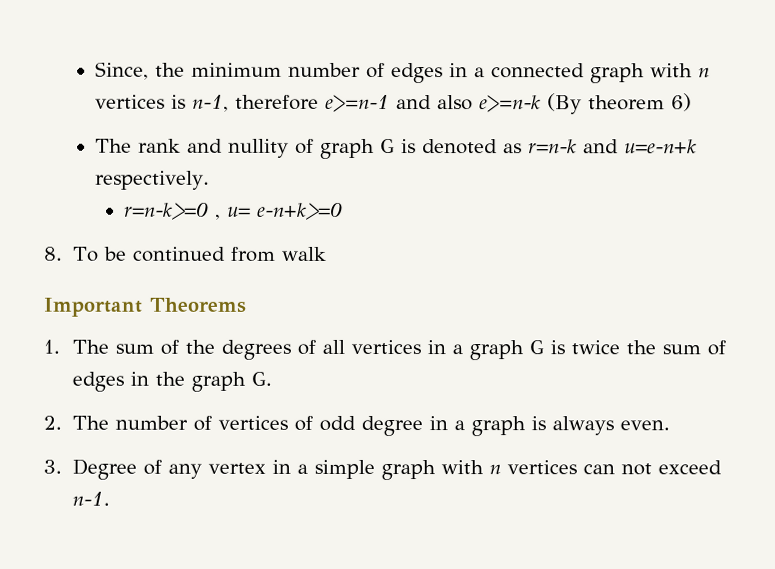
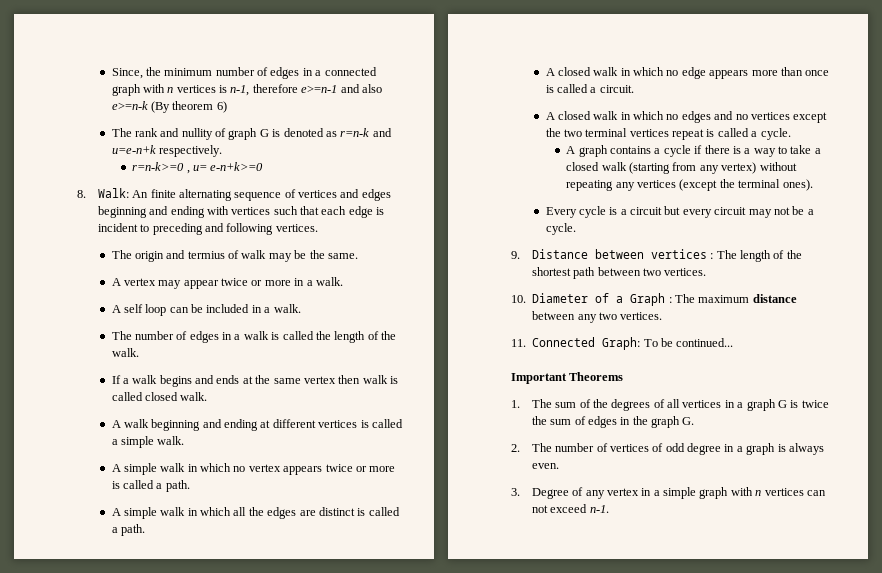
- 8. To be continued from walk
+ 8. Walk: An finite alternating sequence of vertices and edges beginning and ending with vertices such that each edge is incident to preceding and following vertices.
+ The origin and termius of walk may be the same.
+ A vertex may appear twice or more in a walk.
+ A self loop can be included in a walk.
+ The number of edges in a walk is called the length of the walk.
+ If a walk begins and ends at the same vertex then walk is called closed walk.
+ A walk beginning and ending at different vertices is called a simple walk.
+ A simple walk in which no vertex appears twice or more is called a path.
+ A simple walk in which all the edges are distinct is called a path.
+ A closed walk in which no edge appears more than once is called a circuit.
+ A closed walk in which no edges and no vertices except the two terminal vertices repeat is called a cycle.
+ A graph contains a cycle if there is a way to take a closed walk (starting from any vertex) without repeating any vertices (except the terminal ones).
+ Every cycle is a circuit but every circuit may not be a cycle.
+ 9. Distance between vertices : The length of the shortest path between two vertices.
+ 10. Diameter of a Graph : The maximum distance between any two vertices.
+ 11. Connected Graph: To be continued...

